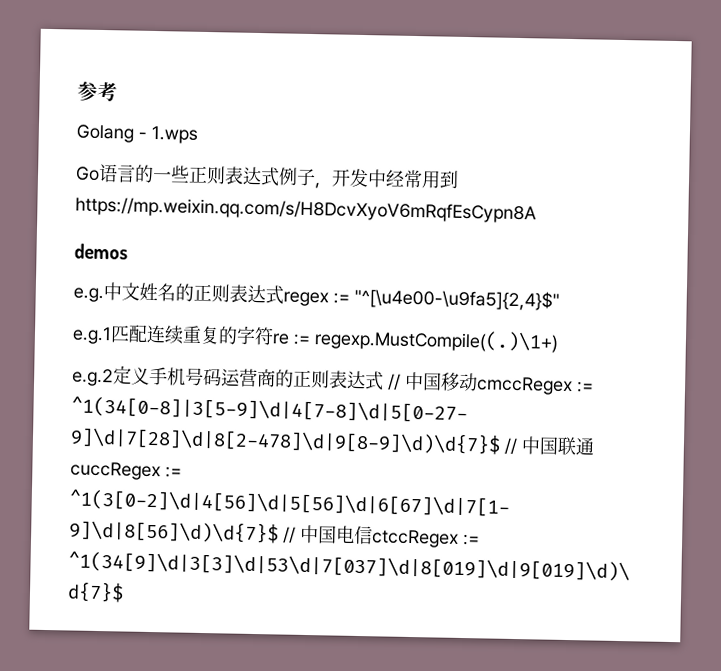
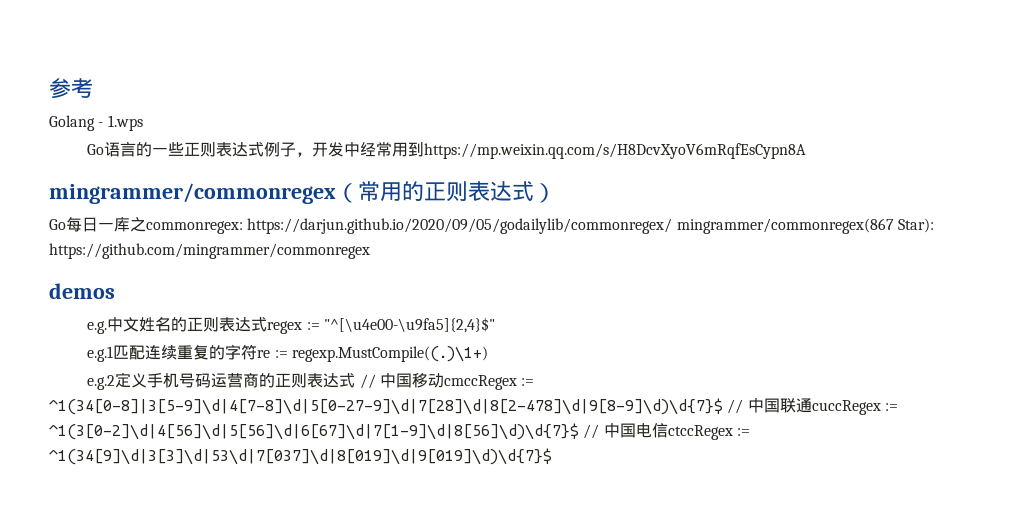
+ mingrammer/commonregex（常用的正则表达式）
+ Go每日一库之commonregex: https://darjun.github.io/2020/09/05/godailylib/commonregex/ mingrammer/commonregex(867 Star): https://github.com/mingrammer/commonregex

